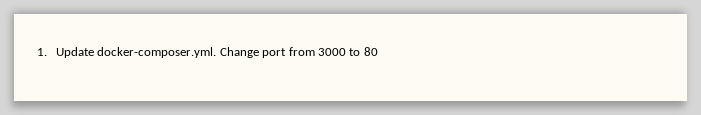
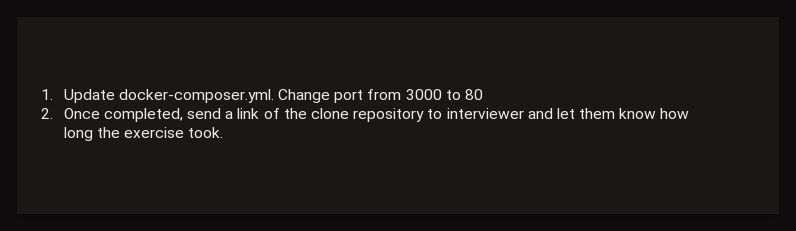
+ 2. Once completed, send a link of the clone repository to interviewer and let them know how long the exercise took.

